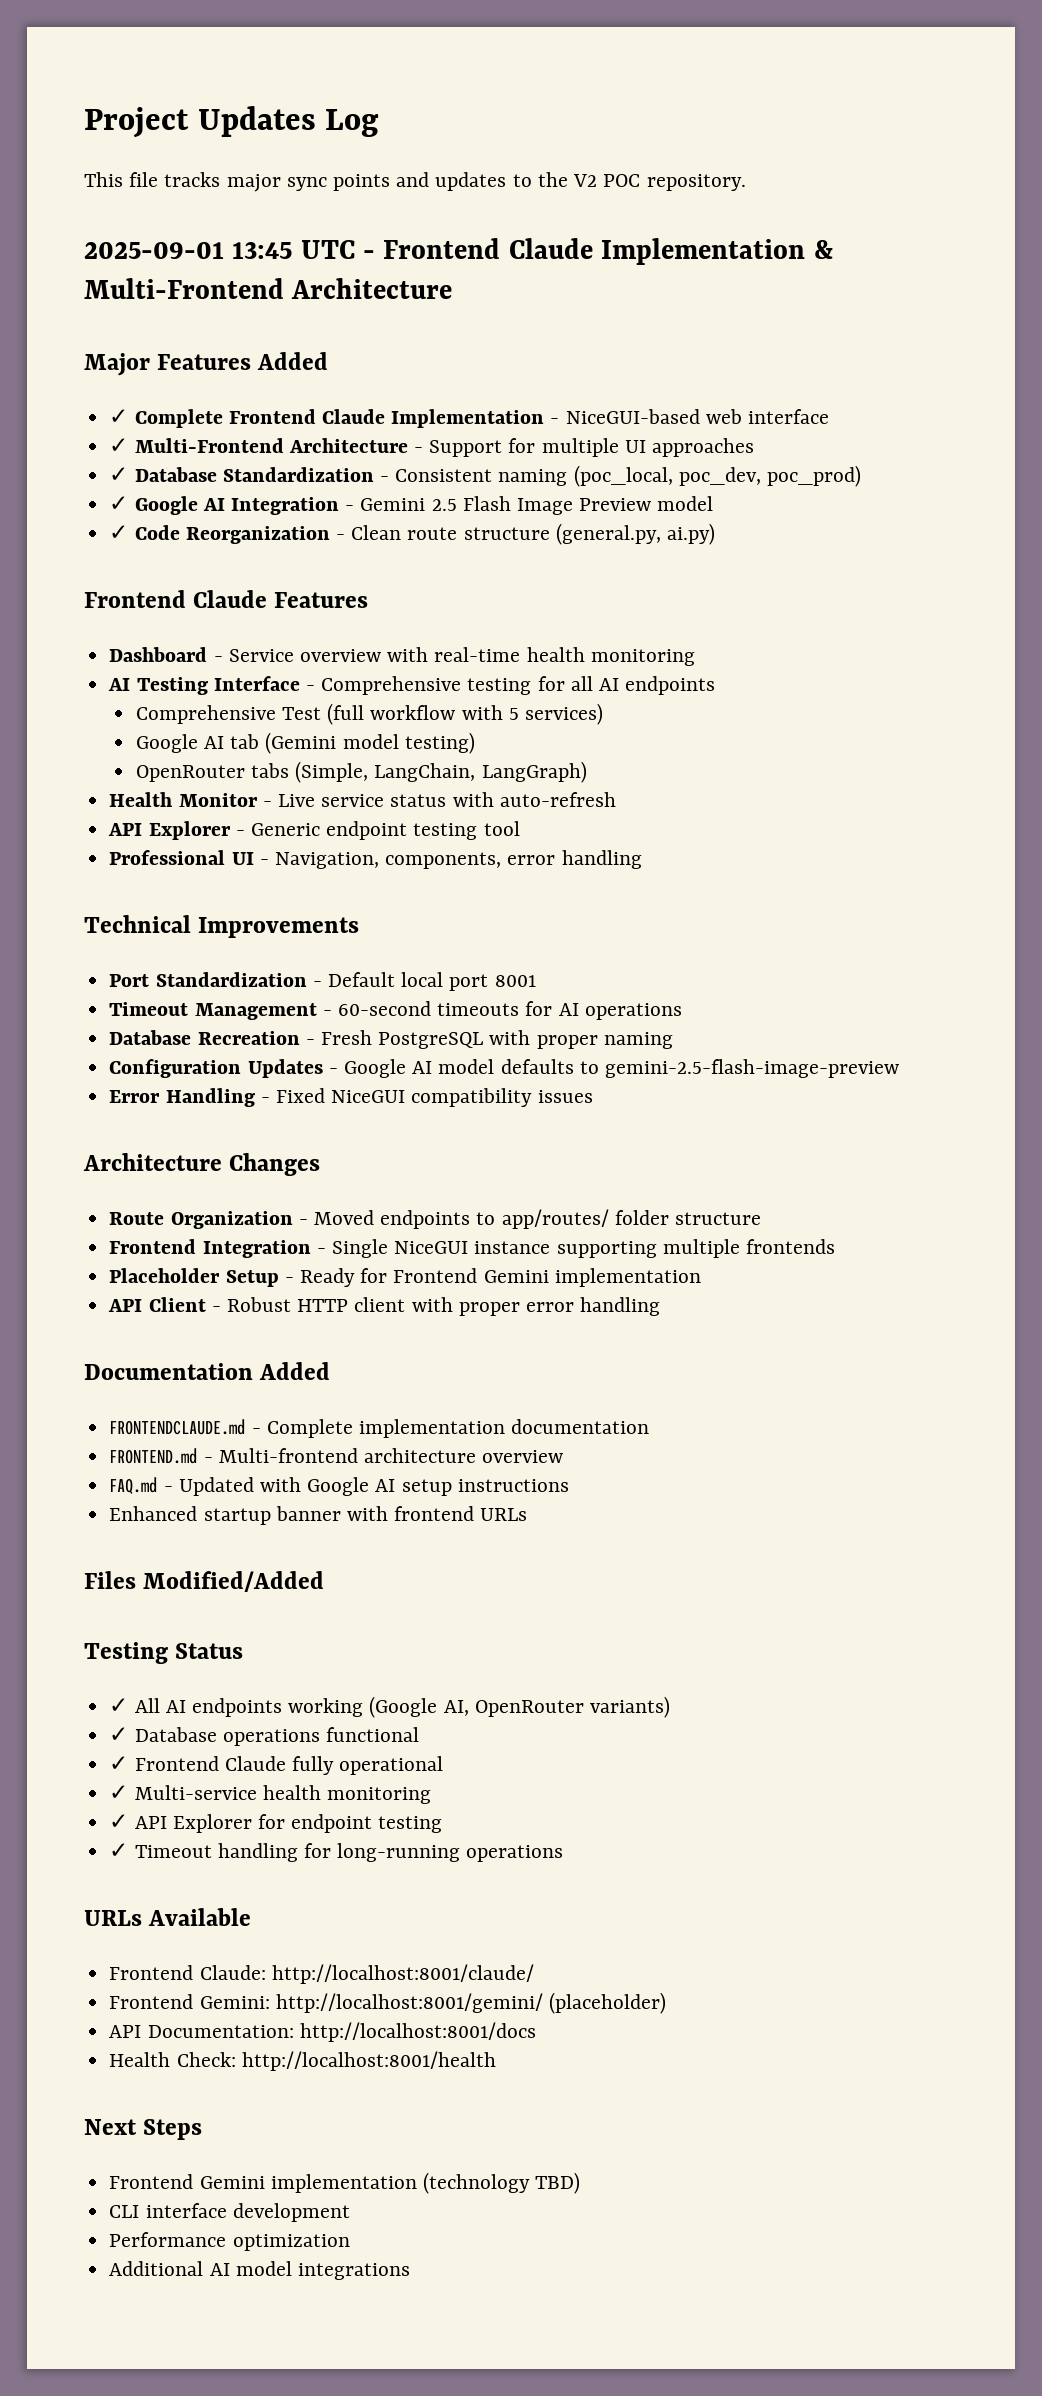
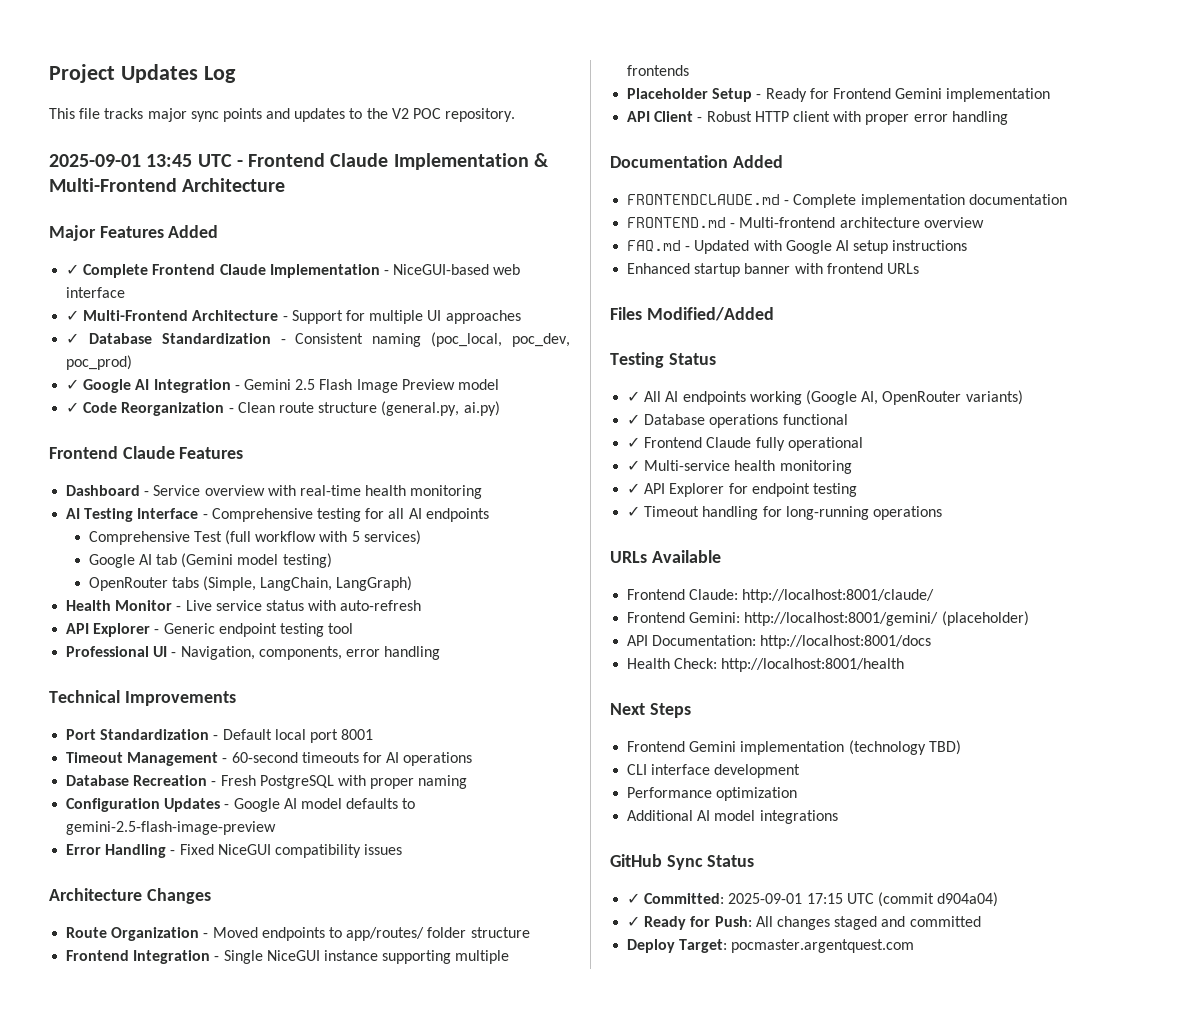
+ GitHub Sync Status
+ ✓ Committed: 2025-09-01 17:15 UTC (commit d904a04)
+ ✓ Ready for Push: All changes staged and committed
+ Deploy Target: pocmaster.argentquest.com

